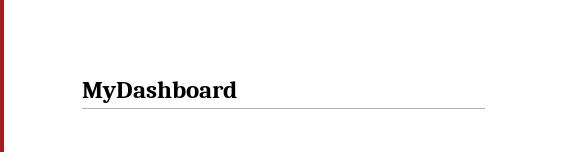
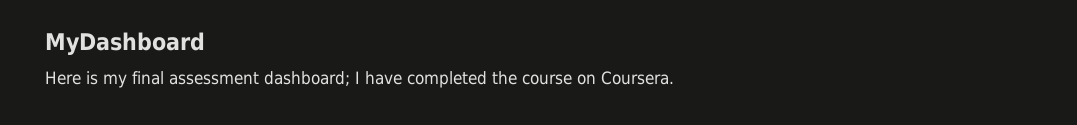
+ Here is my final assessment dashboard; I have completed the course on Coursera.

